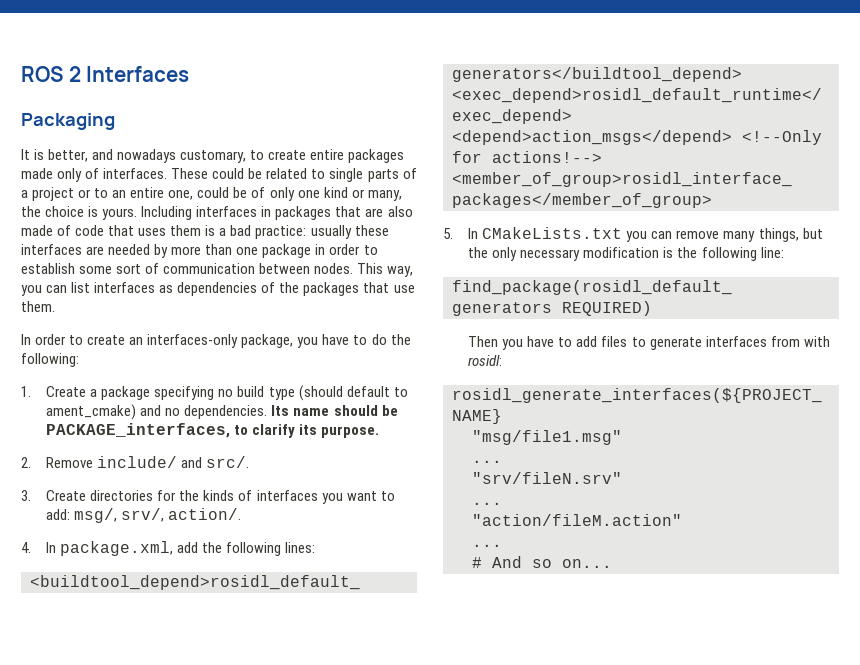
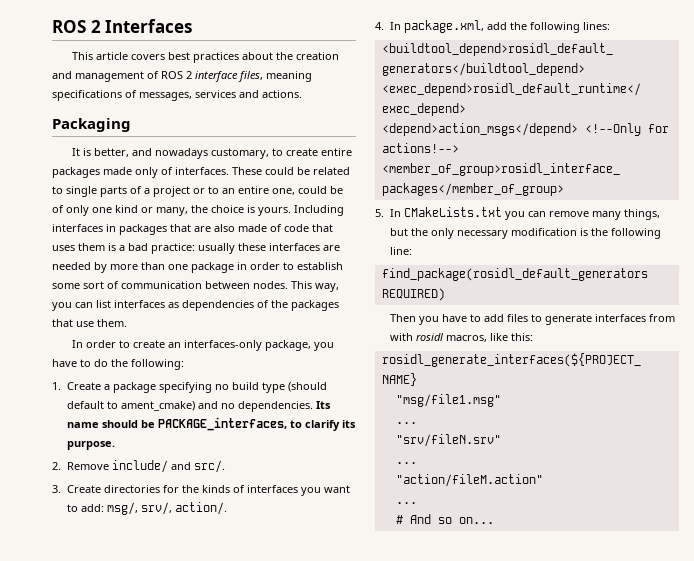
+ This article covers best practices about the creation and management of ROS 2 interface files, meaning specifications of messages, services and actions.
- Then you have to add files to generate interfaces from with rosidl:
+ Then you have to add files to generate interfaces from with rosidl macros, like this:

